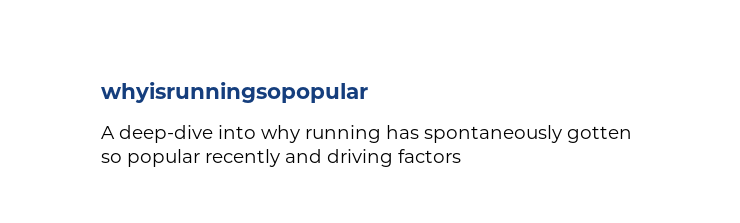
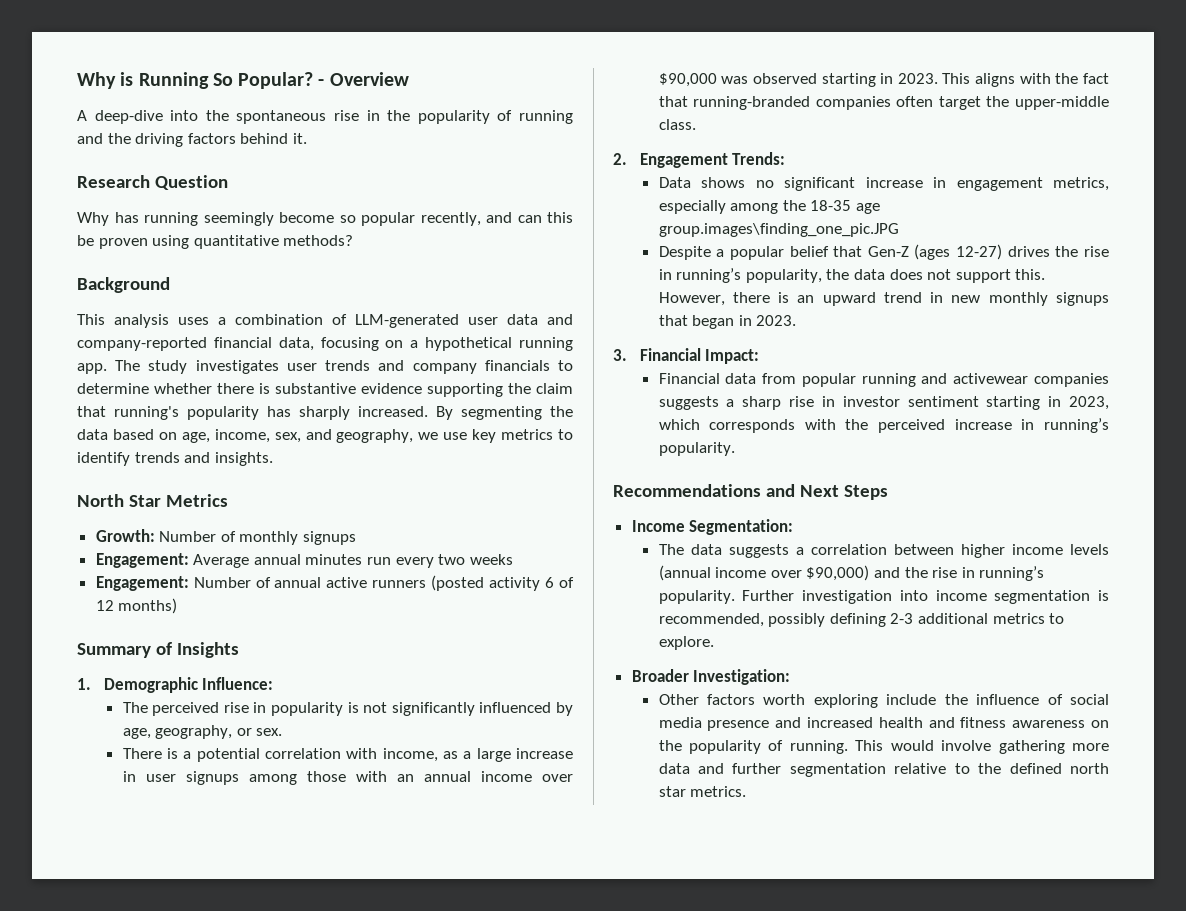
- whyisrunningsopopular
- A deep-dive into why running has spontaneously gotten so popular recently and driving factors
+ Why is Running So Popular? - Overview
+ A deep-dive into the spontaneous rise in the popularity of running and the driving factors behind it.
+ Research Question
+ Why has running seemingly become so popular recently, and can this be proven using quantitative methods?
+ Background
+ This analysis uses a combination of LLM-generated user data and company-reported financial data, focusing on a hypothetical running app. The study investigates user trends and company financials to determine whether there is substantive evidence supporting the claim that running's popularity has sharply increased. By segmenting the data based on age, income, sex, and geography, we use key metrics to identify trends and insights.
+ North Star Metrics
+ Growth: Number of monthly signups
+ Engagement: Average annual minutes run every two weeks
+ Engagement: Number of annual active runners (posted activity 6 of 12 months)
+ Summary of Insights
+ 1. Demographic Influence:
+ The perceived rise in popularity is not significantly influenced by age, geography, or sex.
+ There is a potential correlation with income, as a large increase in user signups among those with an annual income over $90,000 was observed starting in 2023. This aligns with the fact that running-branded companies often target the upper-middle class.
+ 2. Engagement Trends:
+ Data shows no significant increase in engagement metrics, especially among the 18-35 age group.images\finding_one_pic.JPG
+ Despite a popular belief that Gen-Z (ages 12-27) drives the rise in running’s popularity, the data does not support this. However, there is an upward trend in new monthly signups that began in 2023.
+ 3. Financial Impact:
+ Financial data from popular running and activewear companies suggests a sharp rise in investor sentiment starting in 2023, which corresponds with the perceived increase in running’s popularity.
+ Recommendations and Next Steps
+ Income Segmentation:
+ The data suggests a correlation between higher income levels (annual income over $90,000) and the rise in running’s popularity. Further investigation into income segmentation is recommended, possibly defining 2-3 additional metrics to explore.
+ Broader Investigation:
+ Other factors worth exploring include the influence of social media presence and increased health and fitness awareness on the popularity of running. This would involve gathering more data and further segmentation relative to the defined north star metrics.

